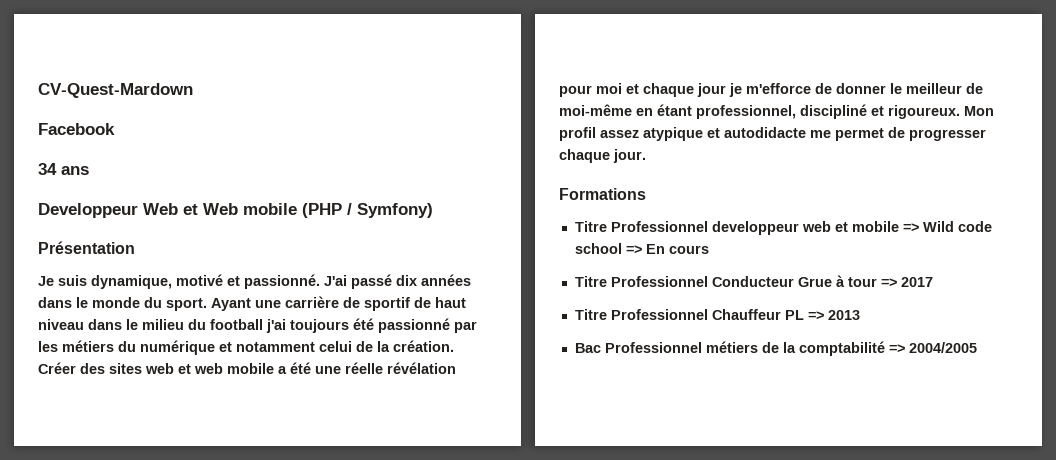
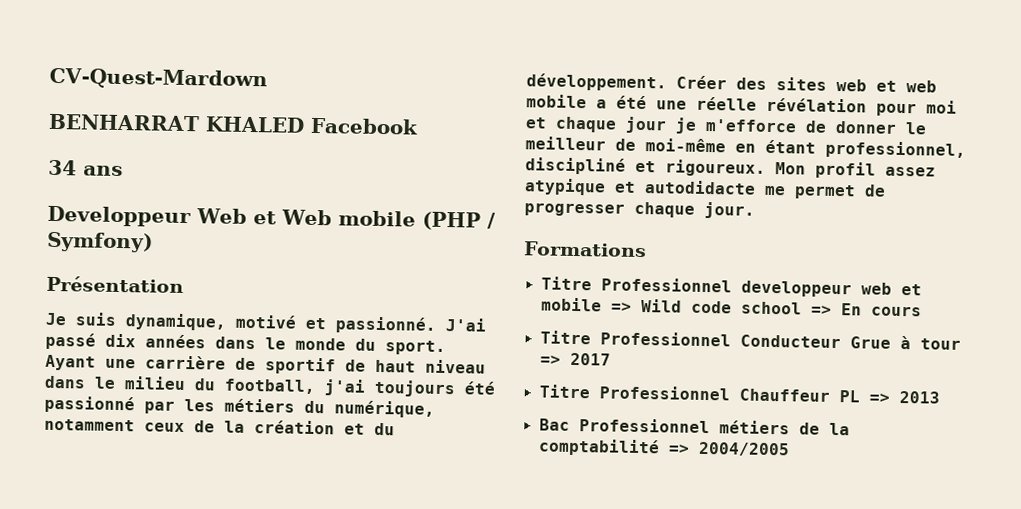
- Facebook
+ BENHARRAT KHALED Facebook
- Ayant une carrière de sportif de haut niveau dans le milieu du football j'ai toujours été passionné par les métiers du numérique et notamment celui de la création.
+ Ayant une carrière de sportif de haut niveau dans le milieu du football, j'ai toujours été passionné par les métiers du numérique, notamment ceux de la création et du développement.

